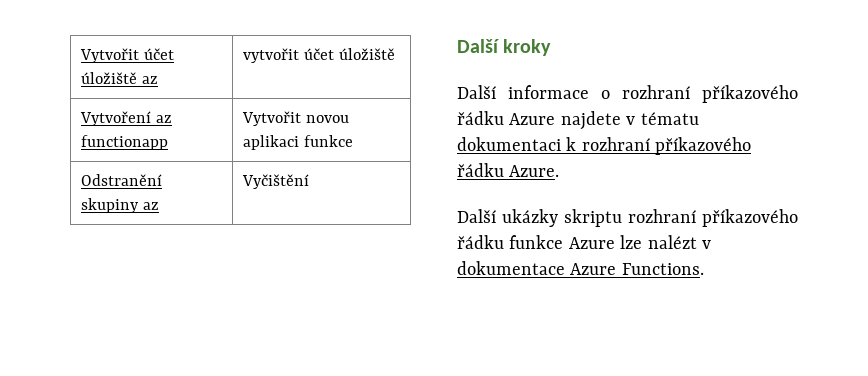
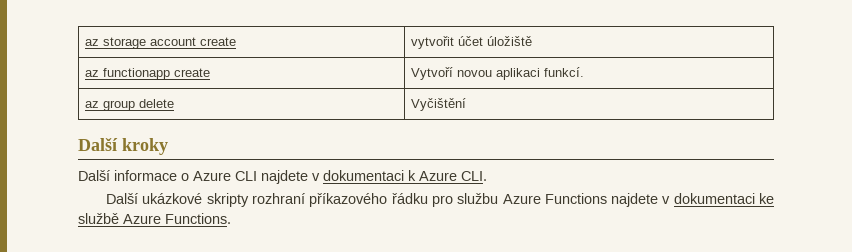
- Vytvořit účet úložiště az | vytvořit účet úložiště
+ az storage account create | vytvořit účet úložiště
- Vytvoření az functionapp | Vytvořit novou aplikaci funkce
- Odstranění skupiny az | Vyčištění
+ az functionapp create | Vytvoří novou aplikaci funkcí.
+ az group delete | Vyčištění
- Další informace o rozhraní příkazového řádku Azure najdete v tématu dokumentaci k rozhraní příkazového řádku Azure.
- Další ukázky skriptu rozhraní příkazového řádku funkce Azure lze nalézt v dokumentace Azure Functions.
+ Další informace o Azure CLI najdete v dokumentaci k Azure CLI.
+ Další ukázkové skripty rozhraní příkazového řádku pro službu Azure Functions najdete v dokumentaci ke službě Azure Functions.

